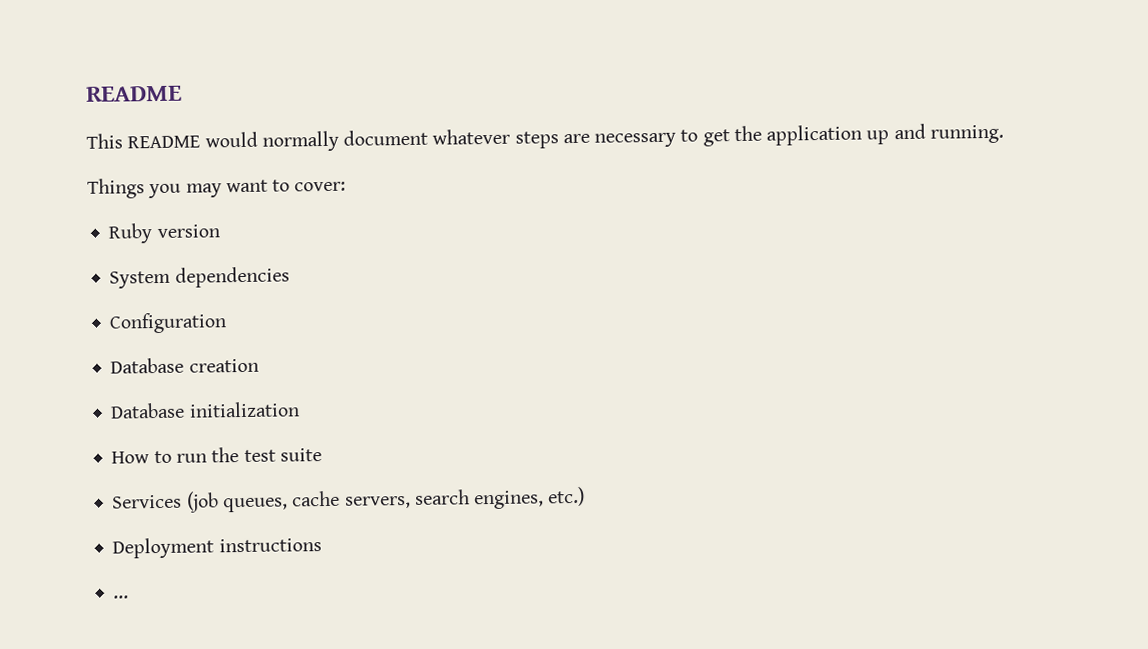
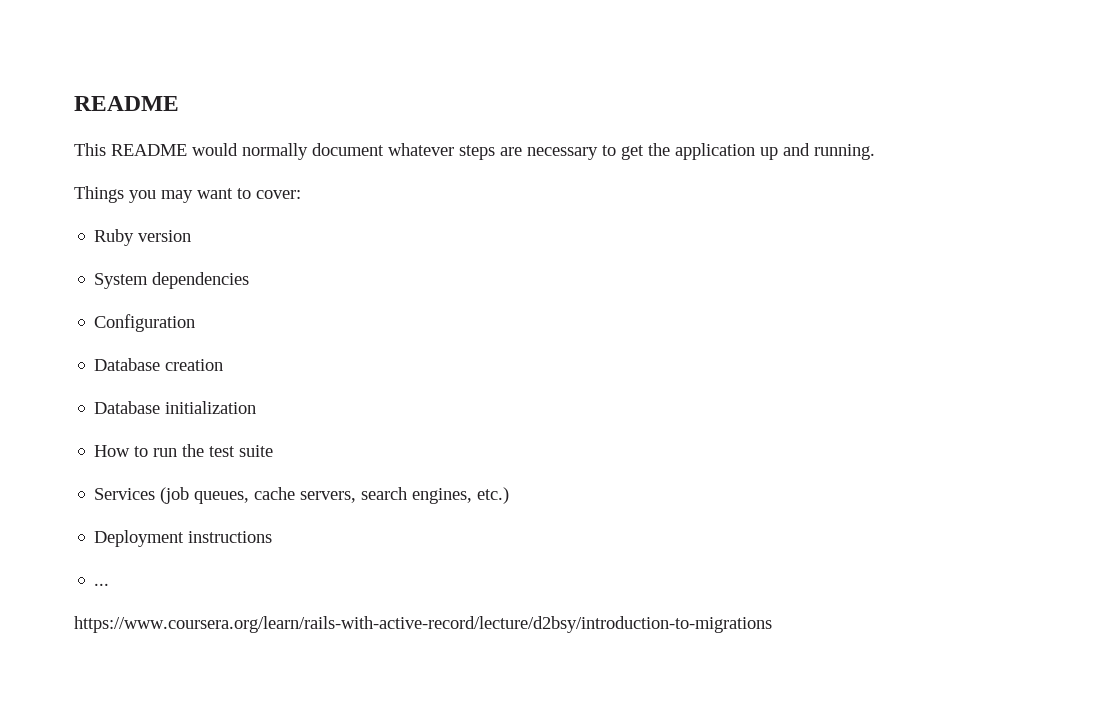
+ https://www.coursera.org/learn/rails-with-active-record/lecture/d2bsy/introduction-to-migrations

